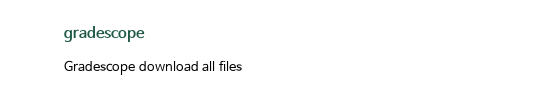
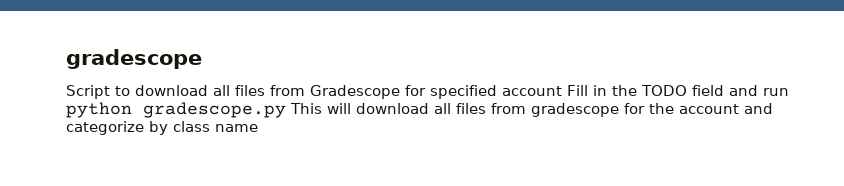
- Gradescope download all files
+ Script to download all files from Gradescope for specified account Fill in the TODO field and run python gradescope.py This will download all files from gradescope for the account and categorize by class name

